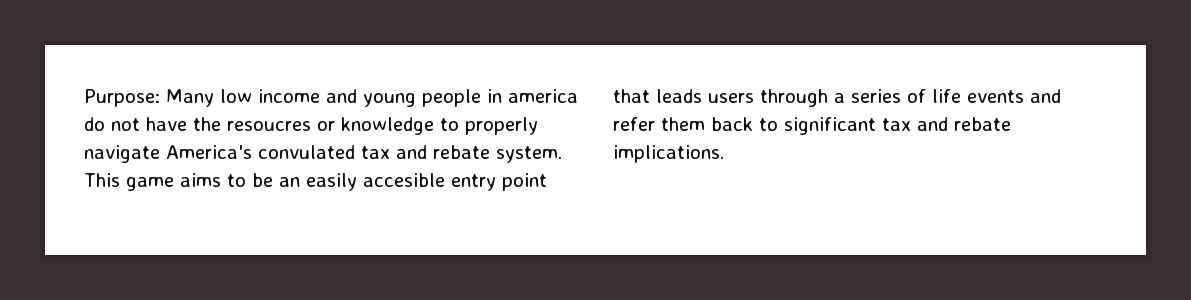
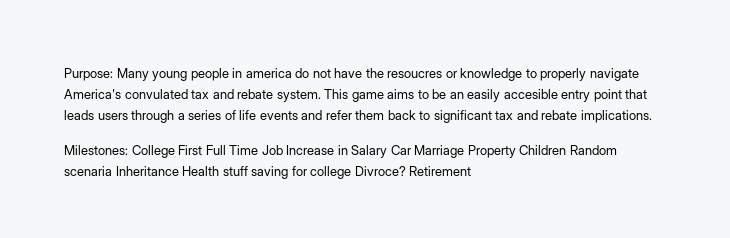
- Purpose: Many low income and young people in america do not have the resoucres or knowledge to properly navigate America's convulated tax and rebate system.
+ Purpose: Many young people in america do not have the resoucres or knowledge to properly navigate America's convulated tax and rebate system.
+ Milestones: College First Full Time Job Increase in Salary Car Marriage Property Children Random scenaria Inheritance Health stuff saving for college Divroce? Retirement

